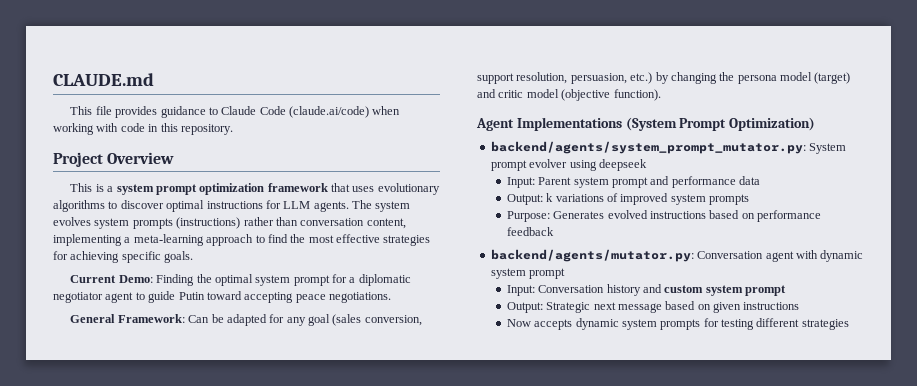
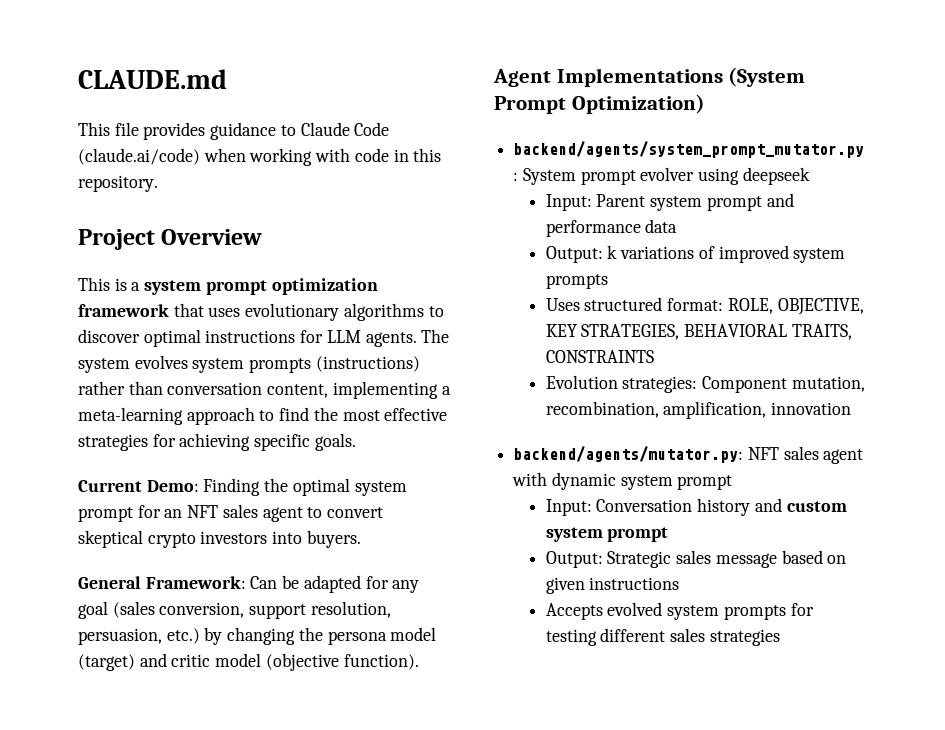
- Current Demo: Finding the optimal system prompt for a diplomatic negotiator agent to guide Putin toward accepting peace negotiations.
+ Current Demo: Finding the optimal system prompt for an NFT sales agent to convert skeptical crypto investors into buyers.
- Purpose: Generates evolved instructions based on performance feedback
+ Uses structured format: ROLE, OBJECTIVE, KEY STRATEGIES, BEHAVIORAL TRAITS, CONSTRAINTS
+ Evolution strategies: Component mutation, recombination, amplification, innovation
- backend/agents/mutator.py: Conversation agent with dynamic system prompt
+ backend/agents/mutator.py: NFT sales agent with dynamic system prompt
- Output: Strategic next message based on given instructions
+ Output: Strategic sales message based on given instructions
- Now accepts dynamic system prompts for testing different strategies
+ Accepts evolved system prompts for testing different sales strategies

